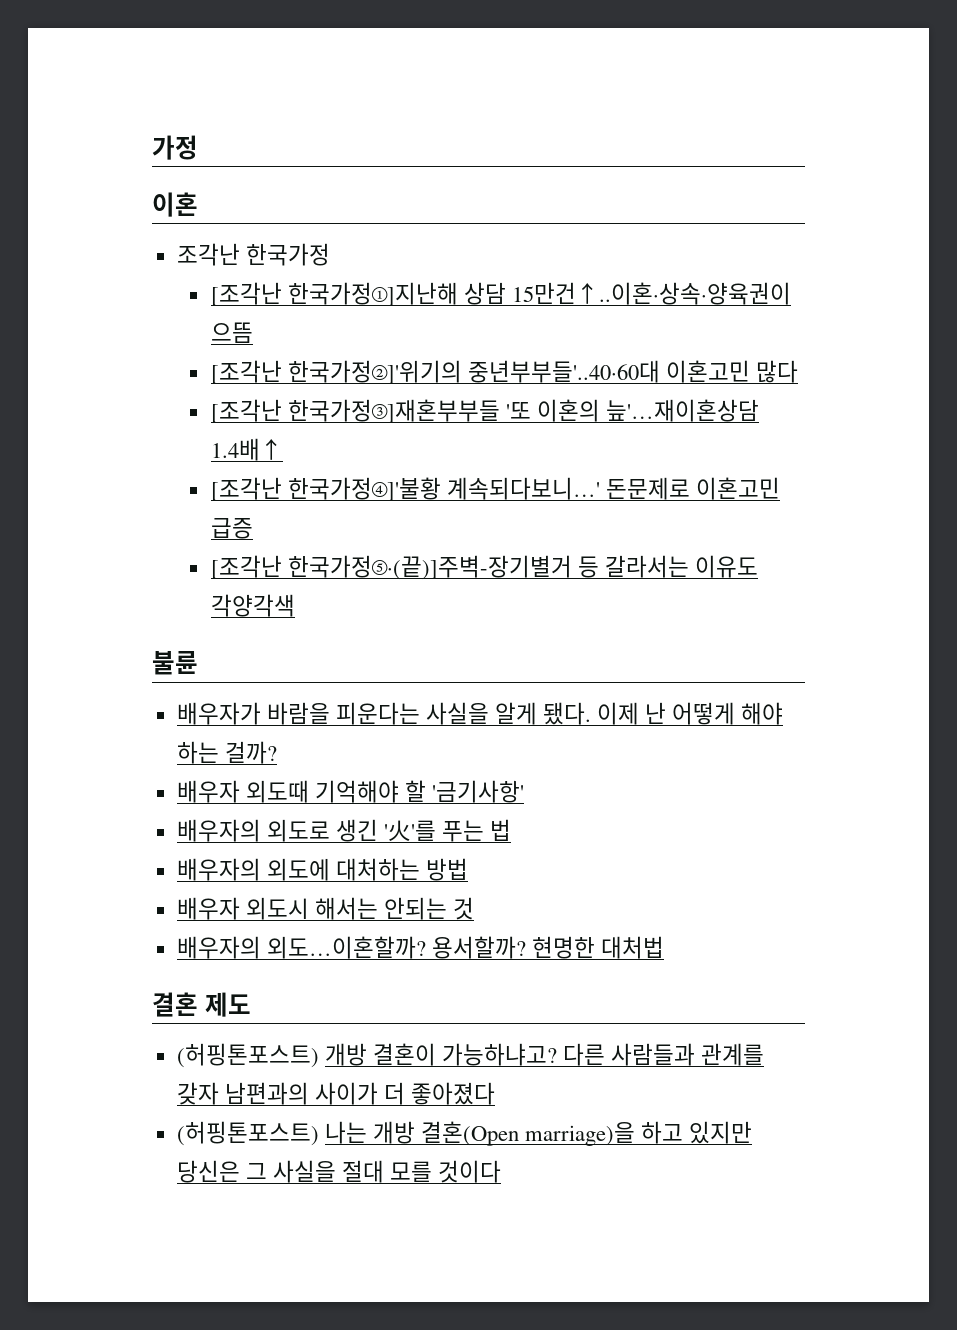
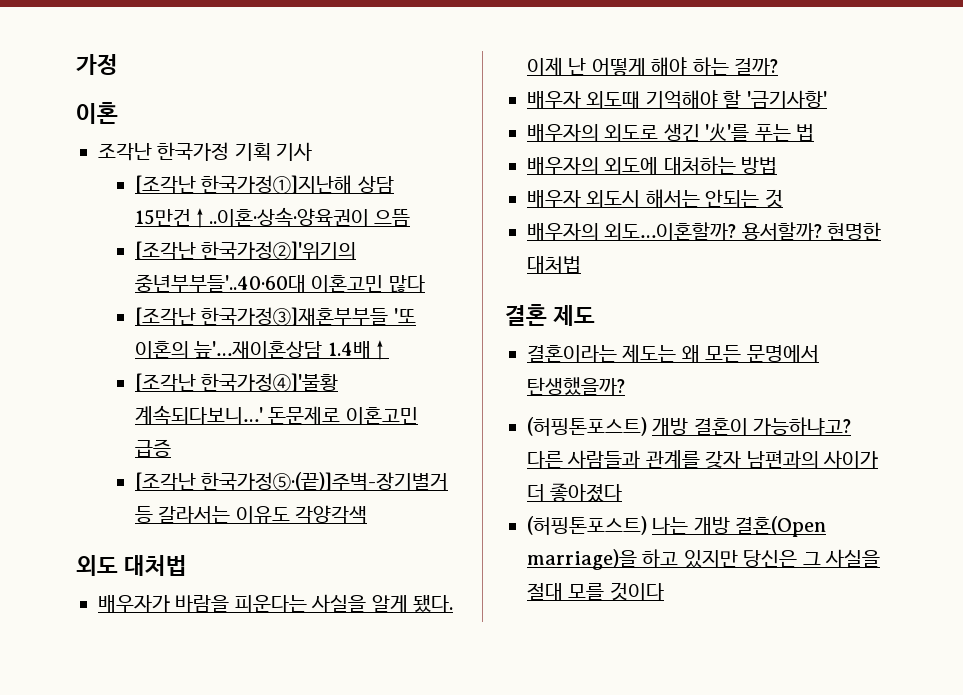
- 조각난 한국가정
+ 조각난 한국가정 기획 기사
- 불륜
+ 외도 대처법
+ 결혼이라는 제도는 왜 모든 문명에서 탄생했을까?

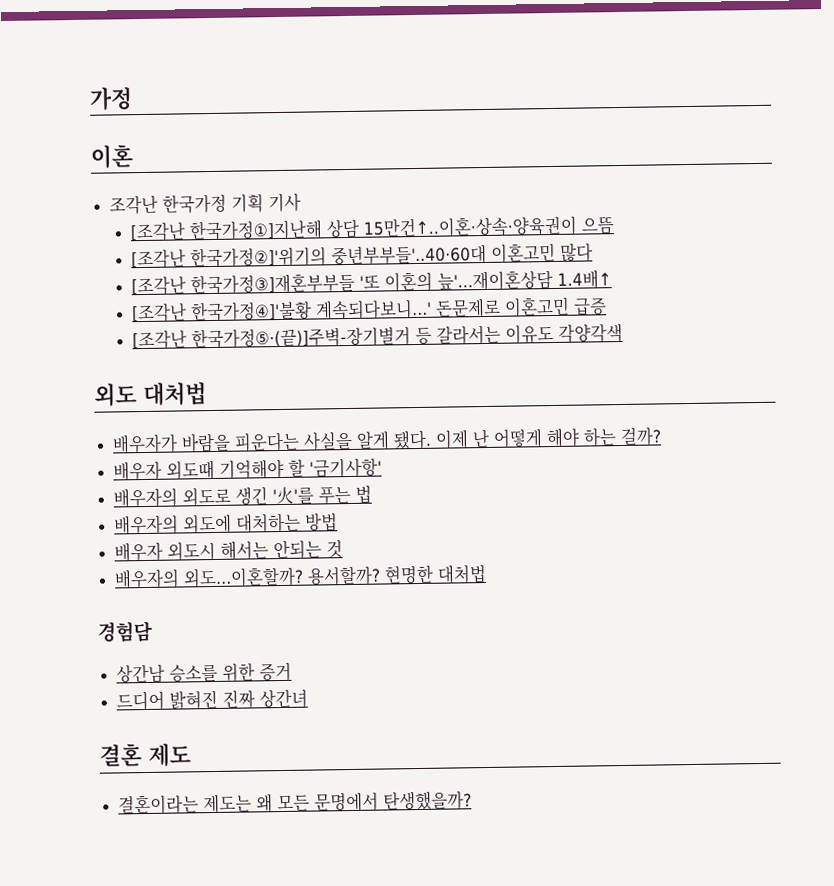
+ 경험담
+ 상간남 승소를 위한 증거
+ 드디어 밝혀진 진짜 상간녀
- (허핑톤포스트) 개방 결혼이 가능하냐고? 다른 사람들과 관계를 갖자 남편과의 사이가 더 좋아졌다
- (허핑톤포스트) 나는 개방 결혼(Open marriage)을 하고 있지만 당신은 그 사실을 절대 모를 것이다

